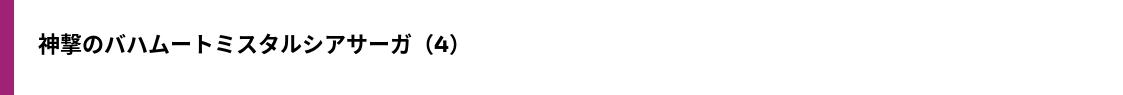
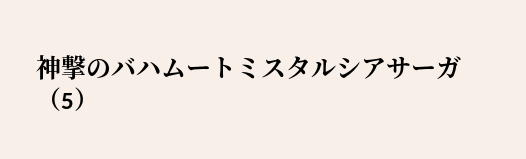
- 神撃のバハムートミスタルシアサーガ（4）
+ 神撃のバハムートミスタルシアサーガ（5）

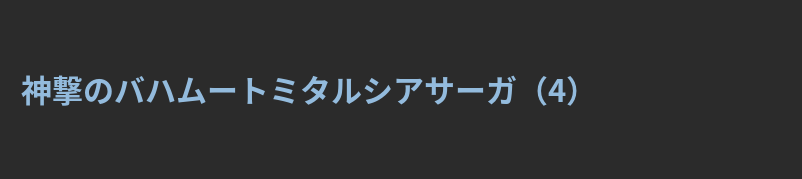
- 神撃のバハムートミスタルシアサーガ（5）
+ 神撃のバハムートミタルシアサーガ（4）

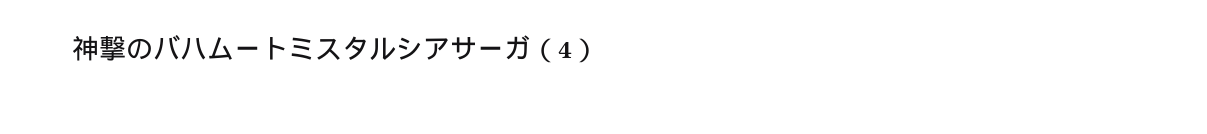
- 神撃のバハムートミタルシアサーガ（4）
+ 神撃のバハムートミスタルシアサーガ（4）

